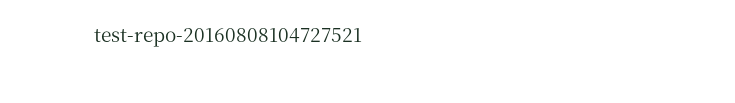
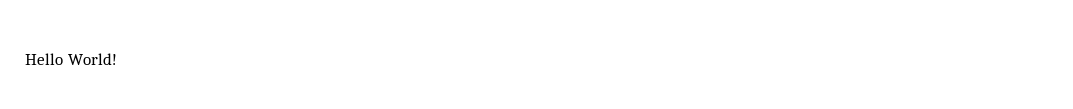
- test-repo-20160808104727521
+ Hello World!

